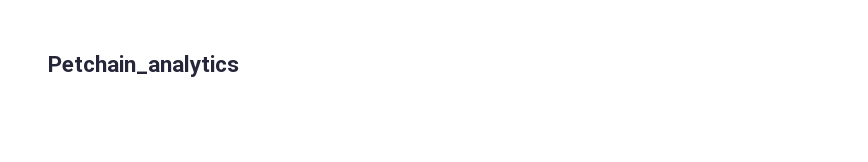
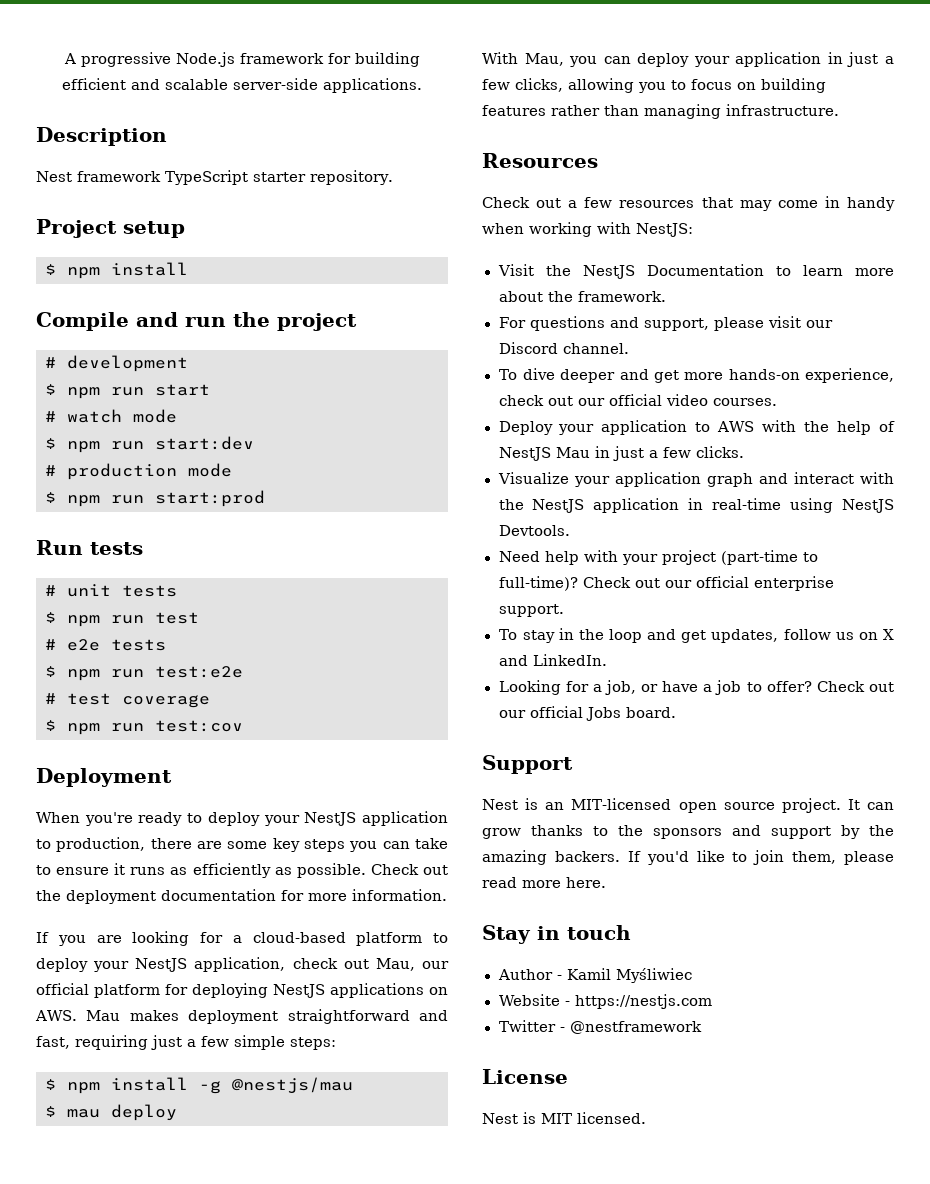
- Petchain_analytics
+ A progressive Node.js framework for building efficient and scalable server-side applications.
+ Description
+ Nest framework TypeScript starter repository.
+ Project setup
+ $ npm install
+ Compile and run the project
+ # development
+ $ npm run start
+ # watch mode
+ $ npm run start:dev
+ # production mode
+ $ npm run start:prod
+ Run tests
+ # unit tests
+ $ npm run test
+ # e2e tests
+ $ npm run test:e2e
+ # test coverage
+ $ npm run test:cov
+ Deployment
+ When you're ready to deploy your NestJS application to production, there are some key steps you can take to ensure it runs as efficiently as possible. Check out the deployment documentation for more information.
+ If you are looking for a cloud-based platform to deploy your NestJS application, check out Mau, our official platform for deploying NestJS applications on AWS. Mau makes deployment straightforward and fast, requiring just a few simple steps:
+ $ npm install -g @nestjs/mau
+ $ mau deploy
+ With Mau, you can deploy your application in just a few clicks, allowing you to focus on building features rather than managing infrastructure.
+ Resources
+ Check out a few resources that may come in handy when working with NestJS:
+ Visit the NestJS Documentation to learn more about the framework.
+ For questions and support, please visit our Discord channel.
+ To dive deeper and get more hands-on experience, check out our official video courses.
+ Deploy your application to AWS with the help of NestJS Mau in just a few clicks.
+ Visualize your application graph and interact with the NestJS application in real-time using NestJS Devtools.
+ Need help with your project (part-time to full-time)? Check out our official enterprise support.
+ To stay in the loop and get updates, follow us on X and LinkedIn.
+ Looking for a job, or have a job to offer? Check out our official Jobs board.
+ Support
+ Nest is an MIT-licensed open source project. It can grow thanks to the sponsors and support by the amazing backers. If you'd like to join them, please read more here.
+ Stay in touch
+ Author - Kamil Myśliwiec
+ Website - https://nestjs.com
+ Twitter - @nestframework
+ License
+ Nest is MIT licensed.

